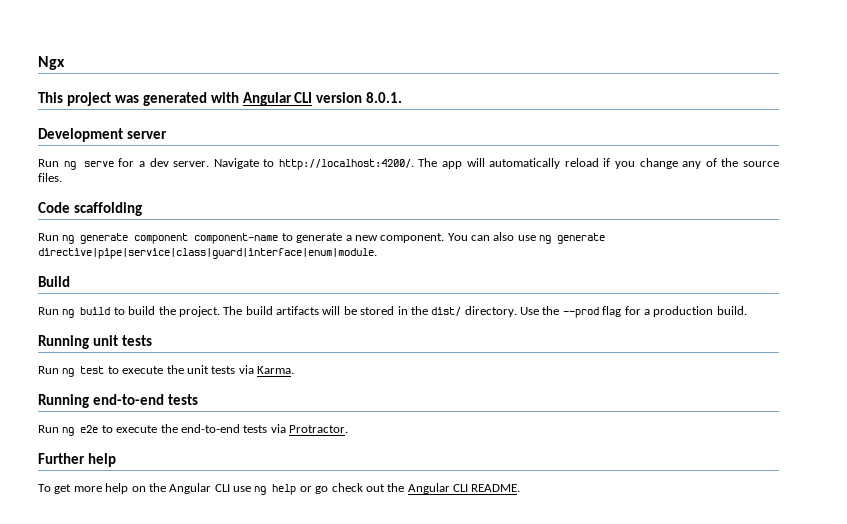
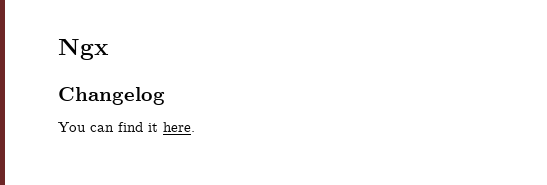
- This project was generated with Angular CLI version 8.0.1.
- Development server
- Run ng serve for a dev server. Navigate to http://localhost:4200/. The app will automatically reload if you change any of the source files.
- Code scaffolding
- Run ng generate component component-name to generate a new component. You can also use ng generate directive|pipe|service|class|guard|interface|enum|module.
- Build
- Run ng build to build the project. The build artifacts will be stored in the dist/ directory. Use the --prod flag for a production build.
- Running unit tests
- Run ng test to execute the unit tests via Karma.
- Running end-to-end tests
- Run ng e2e to execute the end-to-end tests via Protractor.
- Further help
- To get more help on the Angular CLI use ng help or go check out the Angular CLI README.
+ Changelog
+ You can find it here.

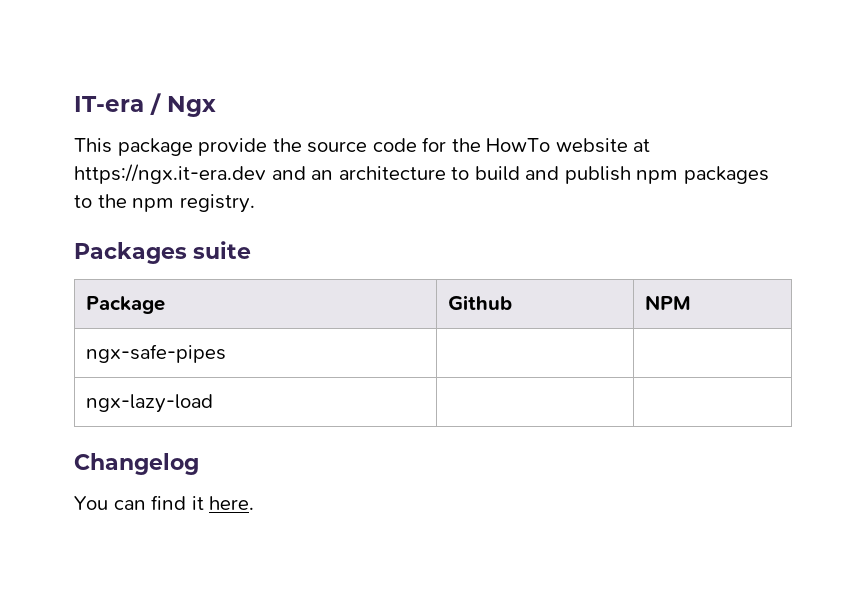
- Ngx
+ IT-era / Ngx
+ This package provide the source code for the HowTo website at https://ngx.it-era.dev and an architecture to build and publish npm packages to the npm registry.
+ Packages suite
+ Package | Github | NPM
+ ngx-safe-pipes | |
+ ngx-lazy-load | |

